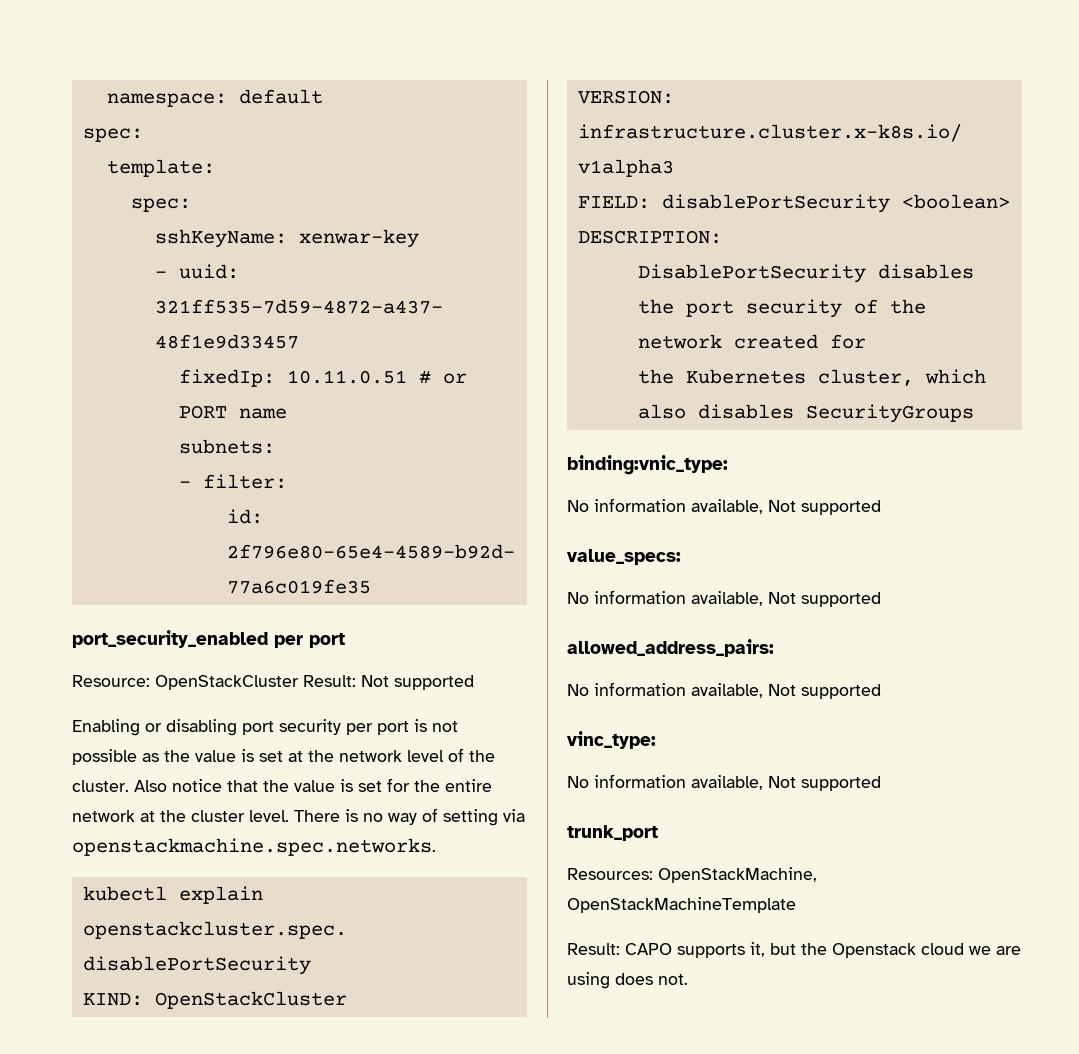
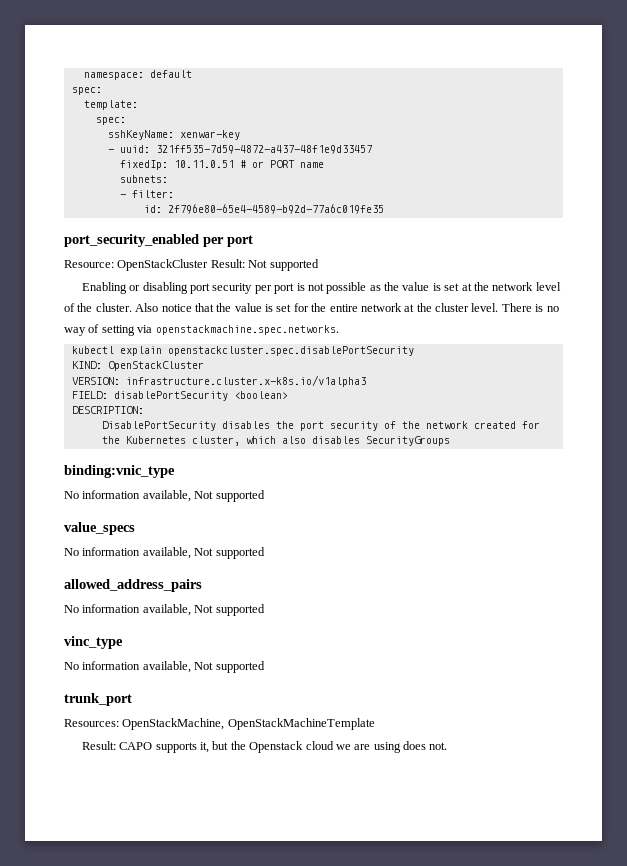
- binding:vnic_type:
+ binding:vnic_type
  No information available, Not supported
- value_specs:
+ value_specs
  No information available, Not supported
- allowed_address_pairs:
+ allowed_address_pairs
  No information available, Not supported
- vinc_type:
+ vinc_type

